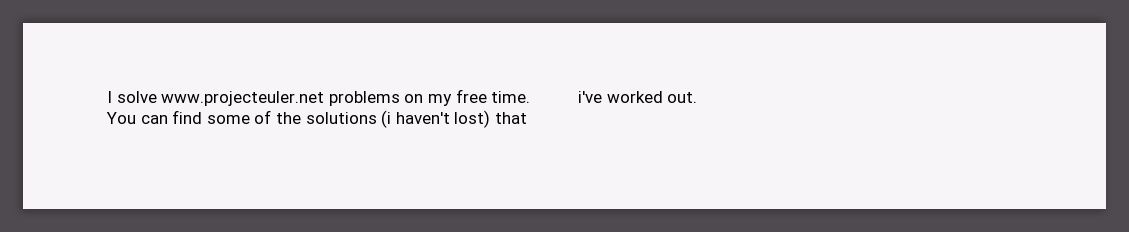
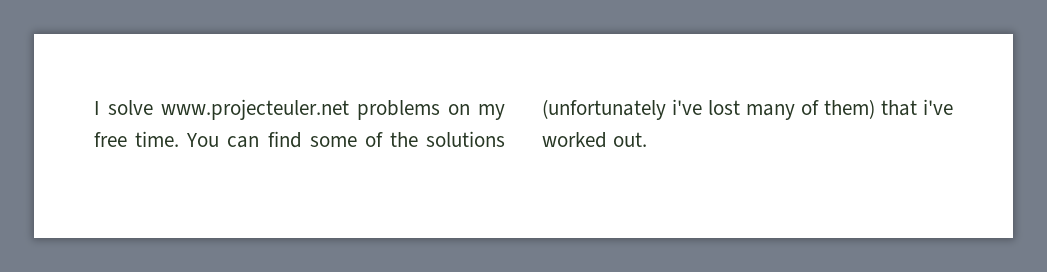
- You can find some of the solutions (i haven't lost) that i've worked out.
+ You can find some of the solutions (unfortunately i've lost many of them) that i've worked out.

